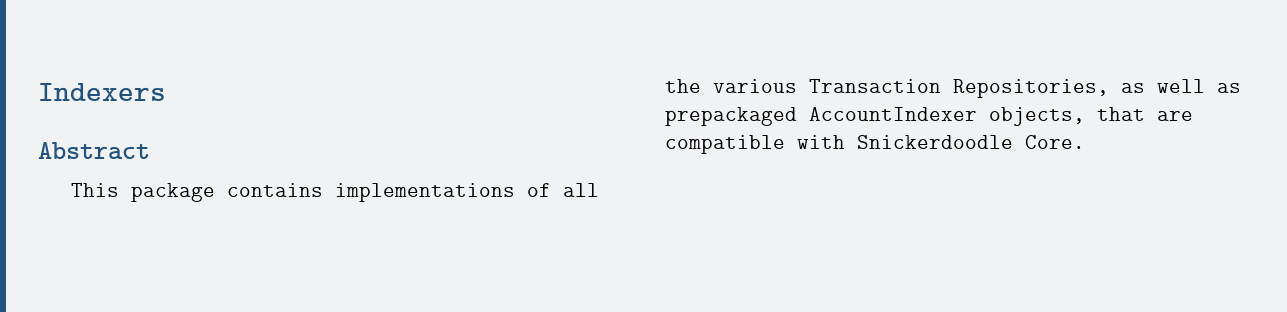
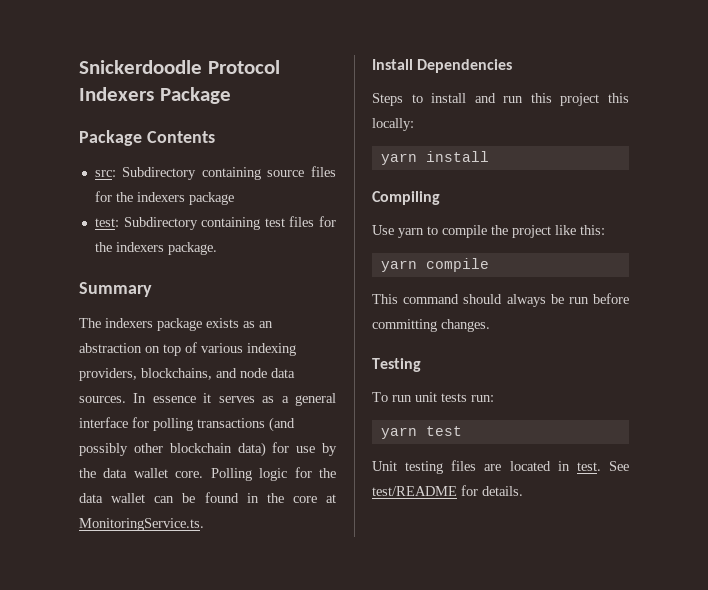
- Indexers
- Abstract
- This package contains implementations of all the various Transaction Repositories, as well as prepackaged AccountIndexer objects, that are compatible with Snickerdoodle Core.
+ Snickerdoodle Protocol Indexers Package
+ Package Contents
+ src: Subdirectory containing source files for the indexers package
+ test: Subdirectory containing test files for the indexers package.
+ Summary
+ The indexers package exists as an abstraction on top of various indexing providers, blockchains, and node data sources. In essence it serves as a general interface for polling transactions (and possibly other blockchain data) for use by the data wallet core. Polling logic for the data wallet can be found in the core at MonitoringService.ts.
+ Install Dependencies
+ Steps to install and run this project this locally:
+ yarn install
+ Compiling
+ Use yarn to compile the project like this:
+ yarn compile
+ This command should always be run before committing changes.
+ Testing
+ To run unit tests run:
+ yarn test
+ Unit testing files are located in test. See test/README for details.

